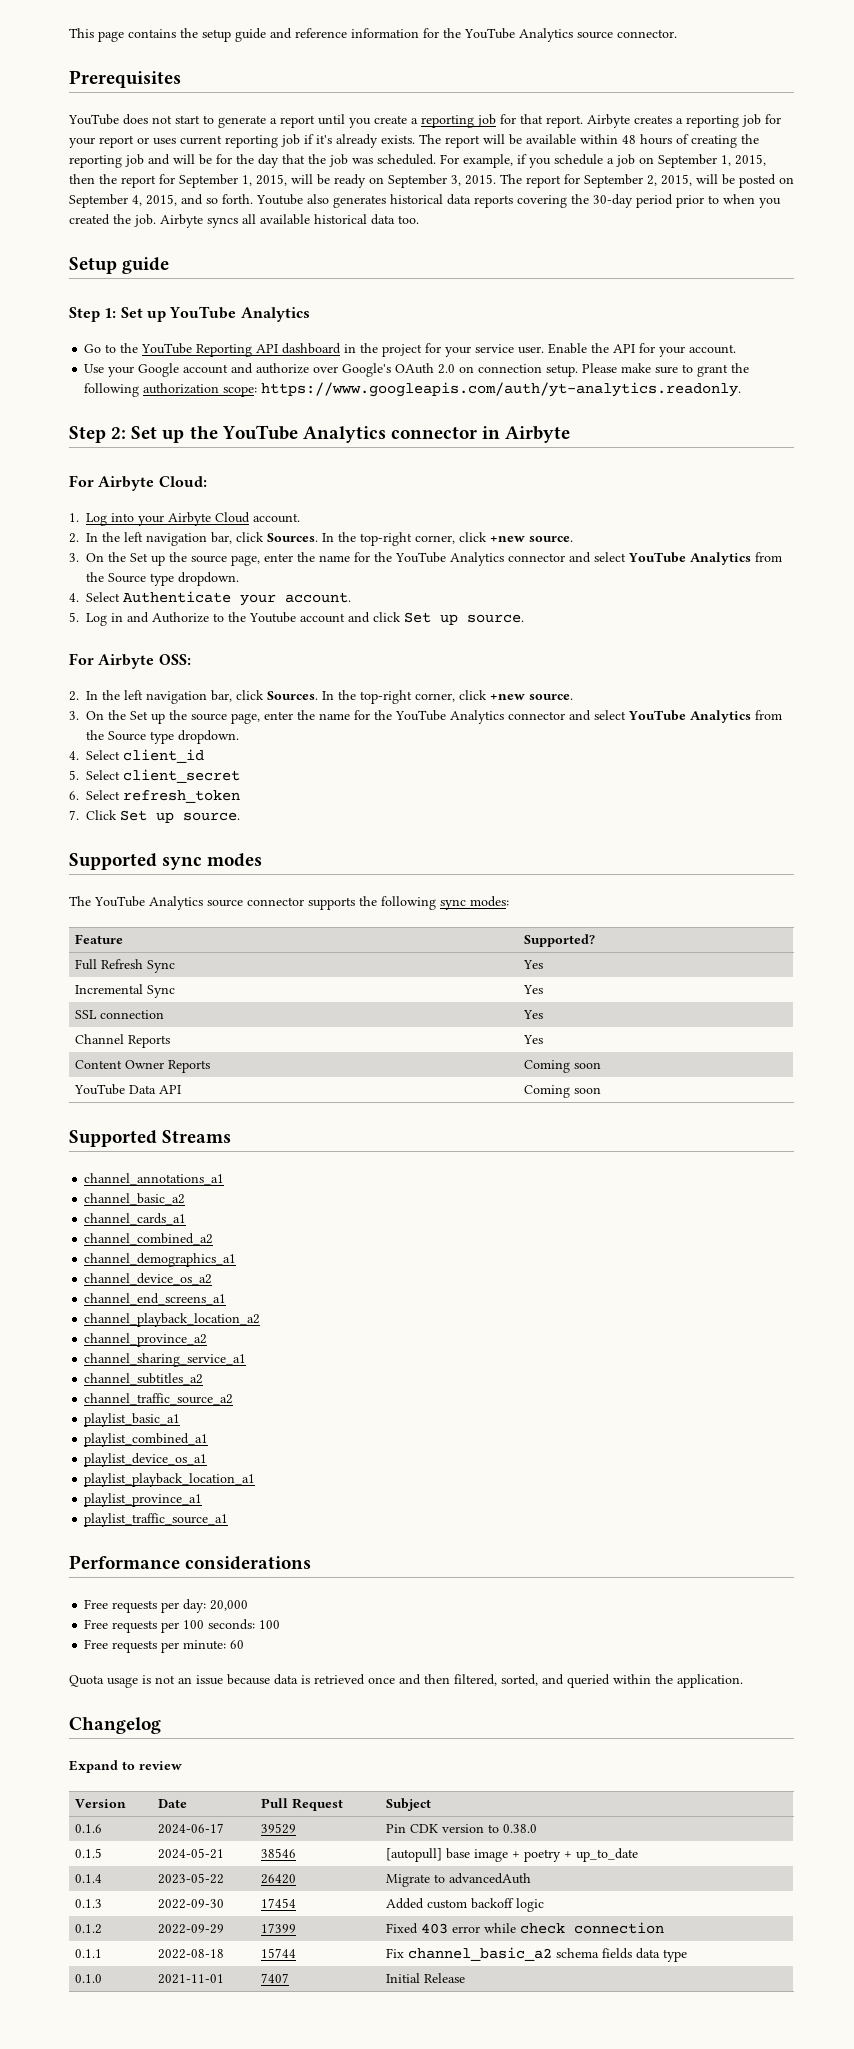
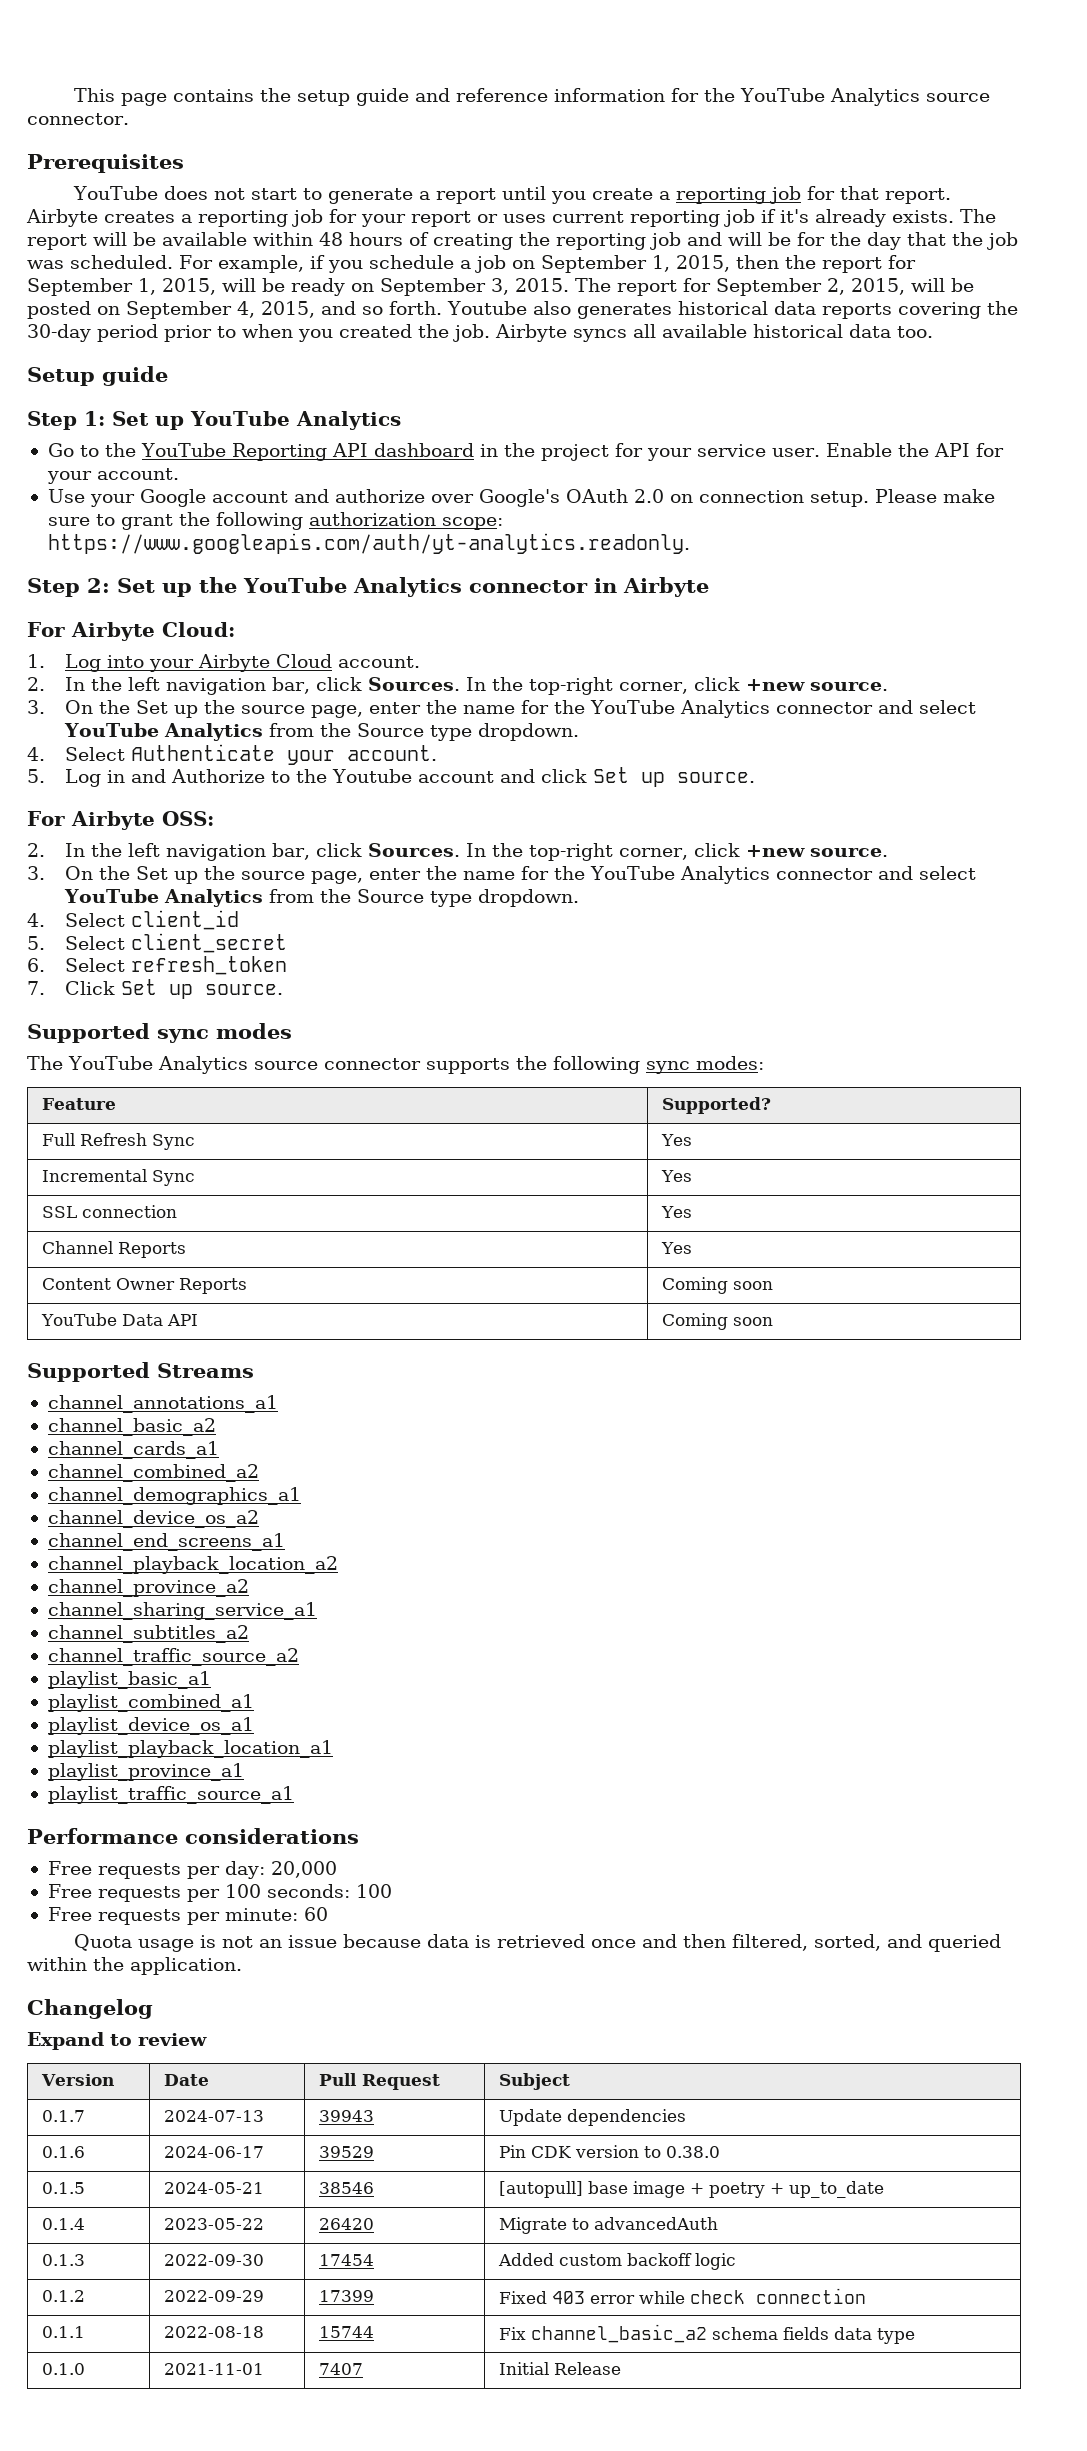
+ 0.1.7 | 2024-07-13 | 39943 | Update dependencies

